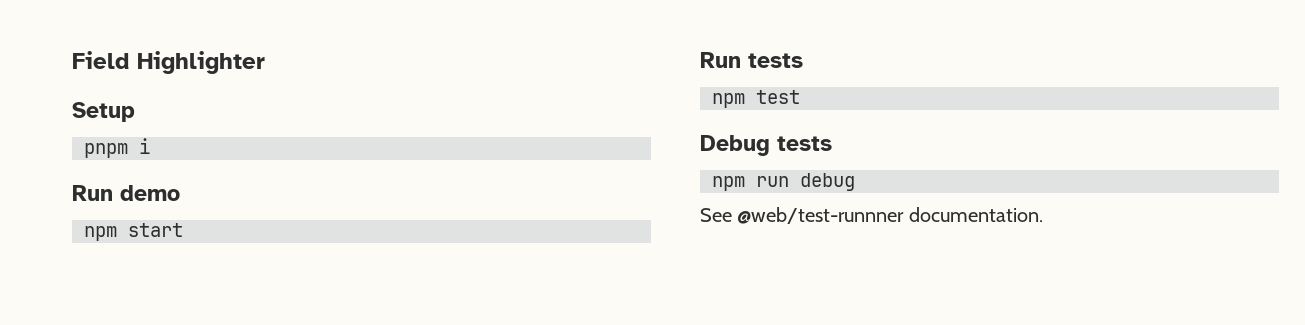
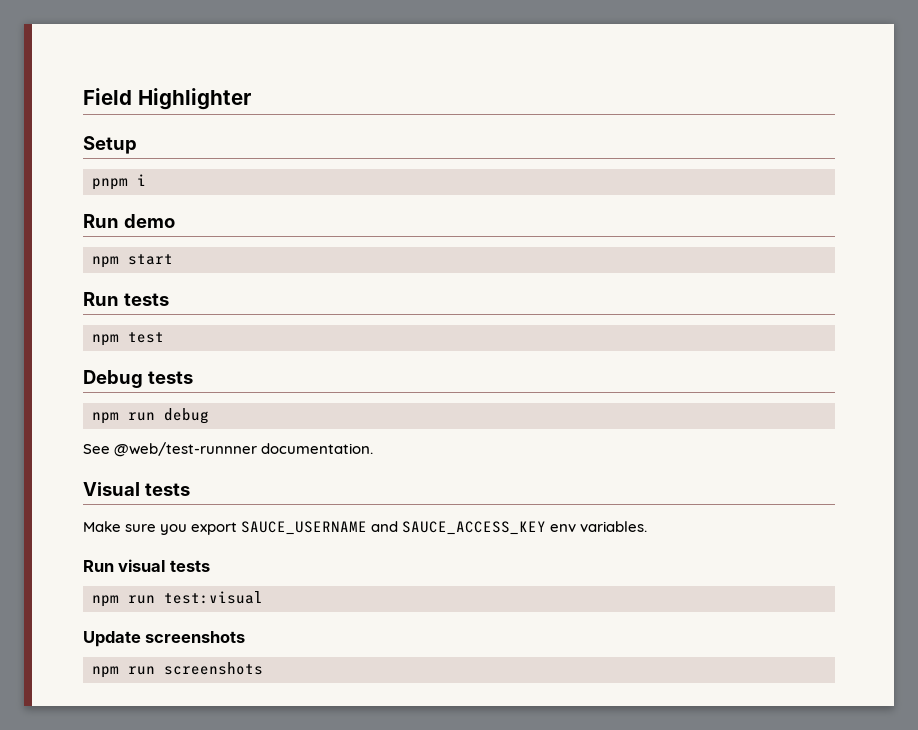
+ Visual tests
+ Make sure you export SAUCE_USERNAME and SAUCE_ACCESS_KEY env variables.
+ Run visual tests
+ npm run test:visual
+ Update screenshots
+ npm run screenshots

